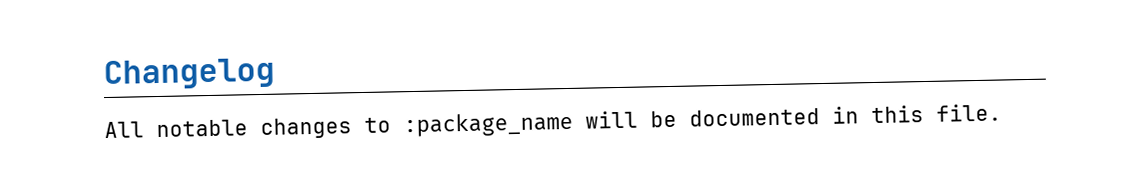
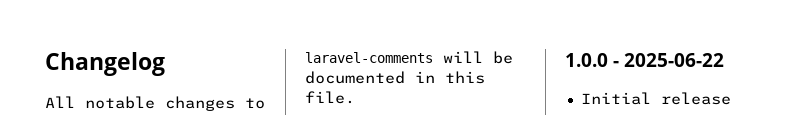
- All notable changes to :package_name will be documented in this file.
+ All notable changes to laravel-comments will be documented in this file.
+ 1.0.0 - 2025-06-22
+ Initial release

